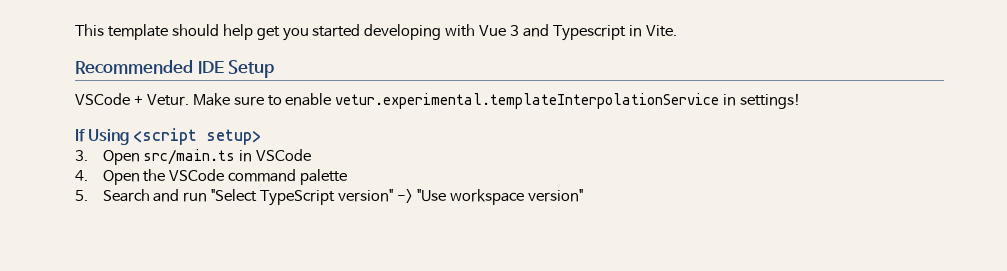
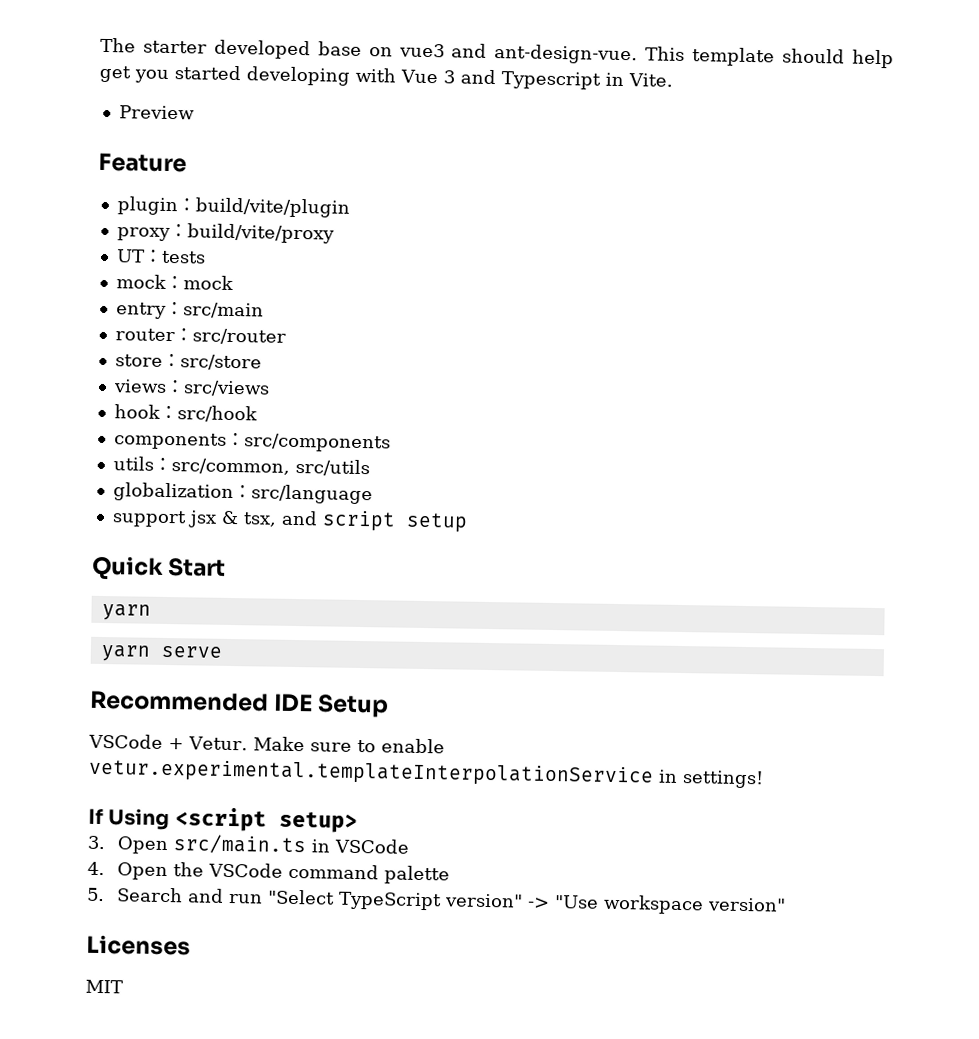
+ The starter developed base on vue3 and ant-design-vue.
+ Preview
+ Feature
+ plugin：build/vite/plugin
+ proxy：build/vite/proxy
+ UT：tests
+ mock：mock
+ entry：src/main
+ router：src/router
+ store：src/store
+ views：src/views
+ hook：src/hook
+ components：src/components
+ utils：src/common, src/utils
+ globalization：src/language
+ support jsx & tsx, and script setup
+ Quick Start
+ yarn
+ yarn serve
+ Licenses
+ MIT

